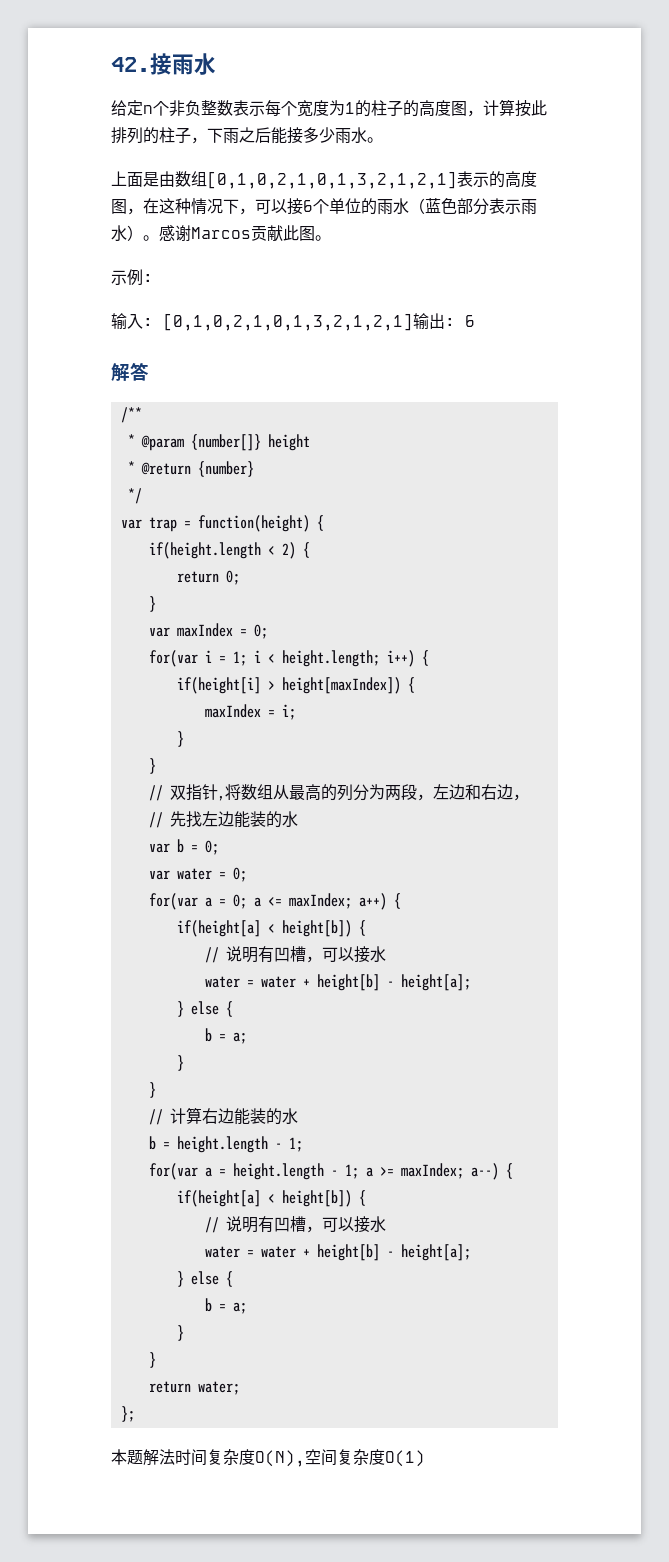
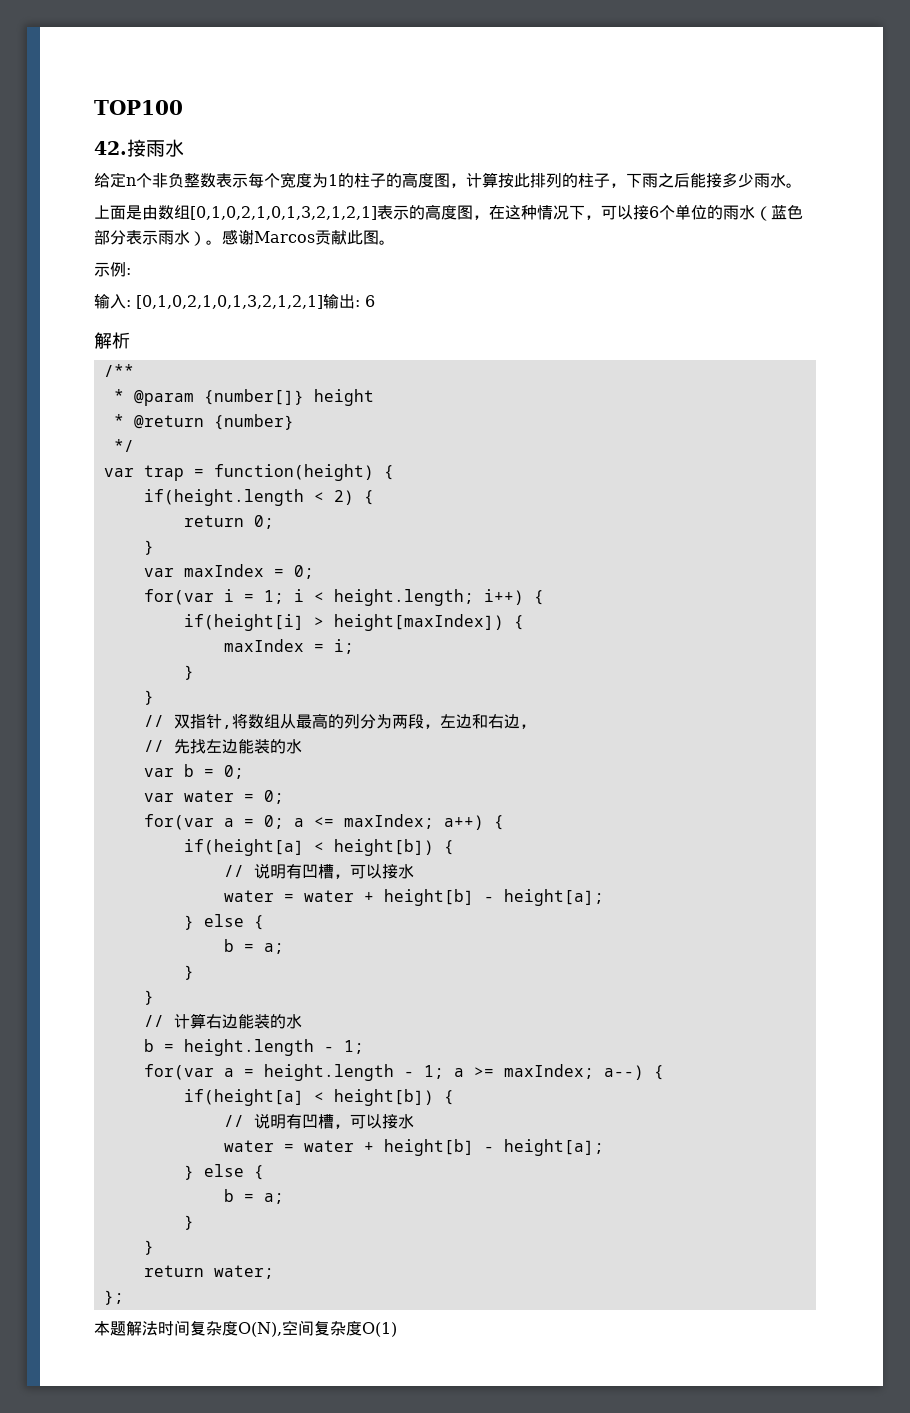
+ TOP100
- 解答
+ 解析

